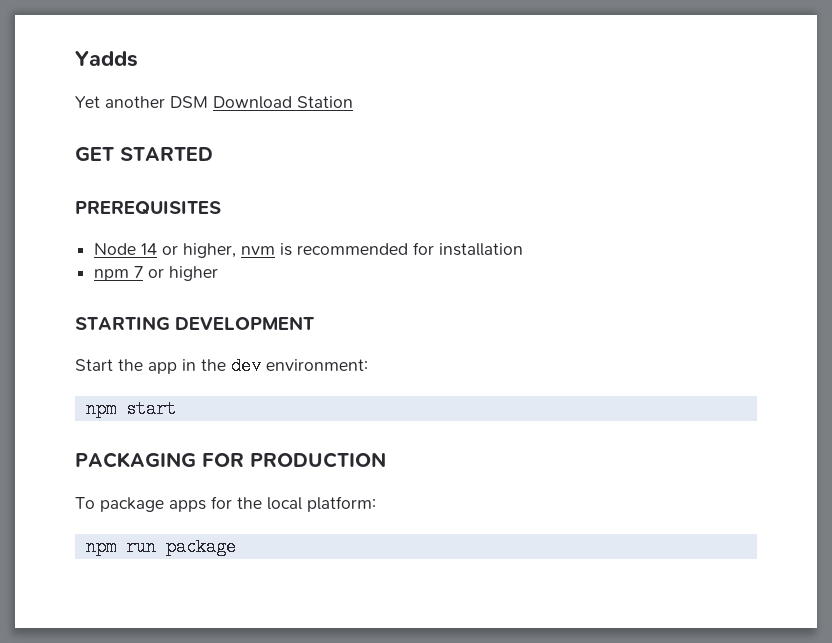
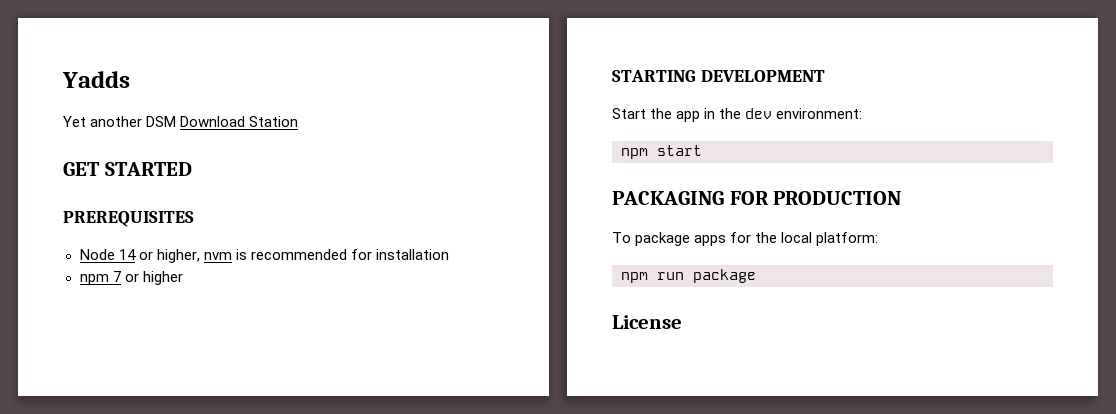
+ License

